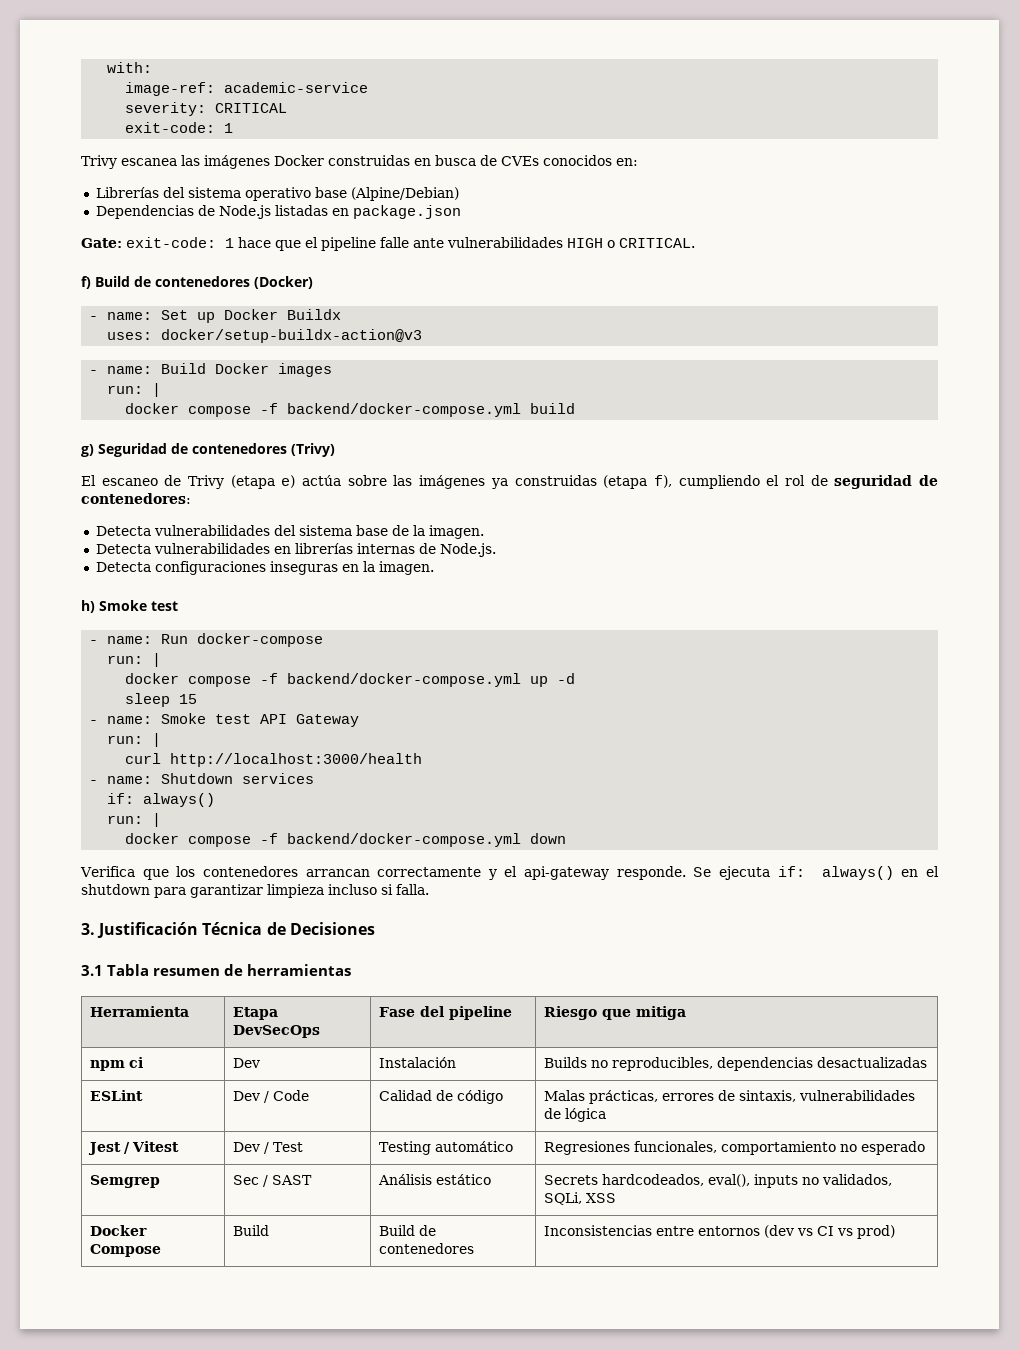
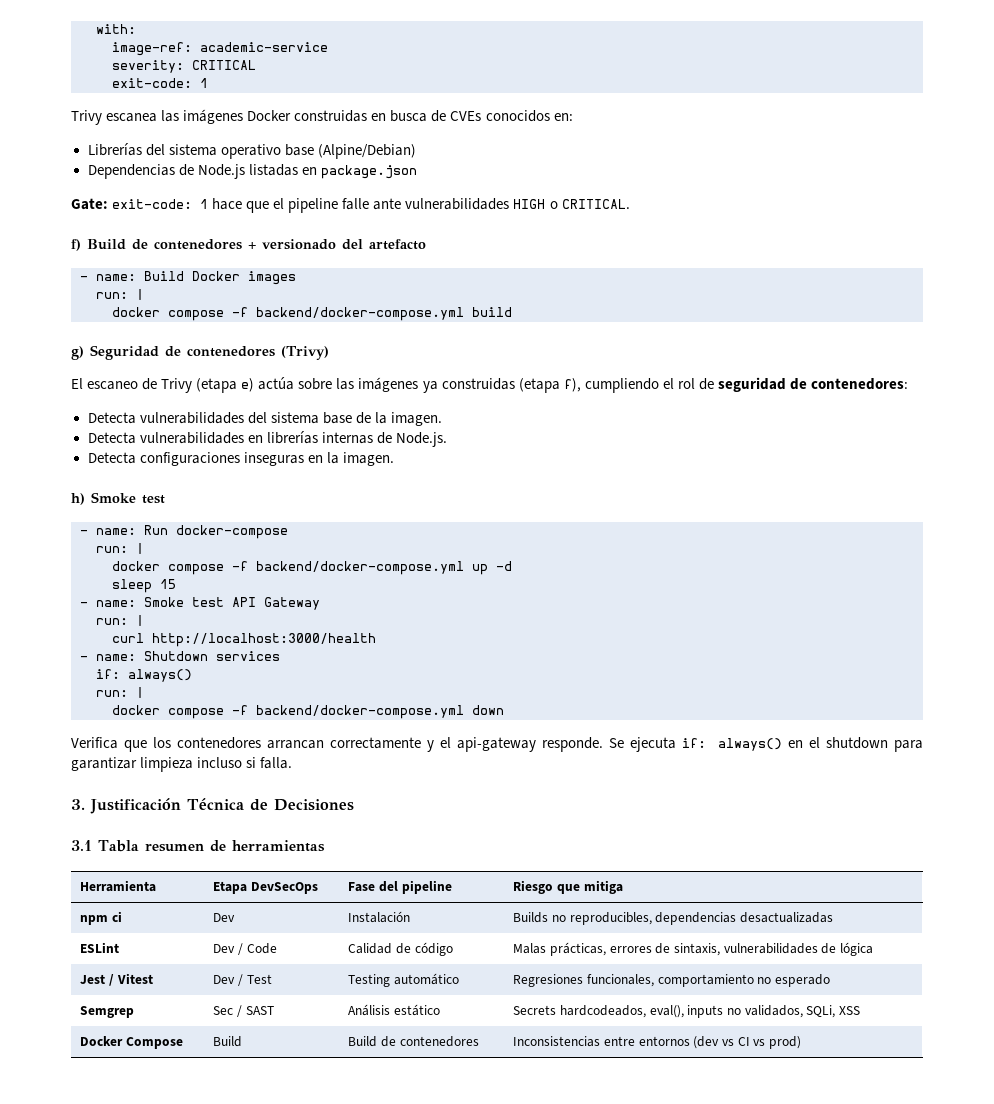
- f) Build de contenedores (Docker)
- - name: Set up Docker Buildx
- uses: docker/setup-buildx-action@v3
+ f) Build de contenedores + versionado del artefacto

